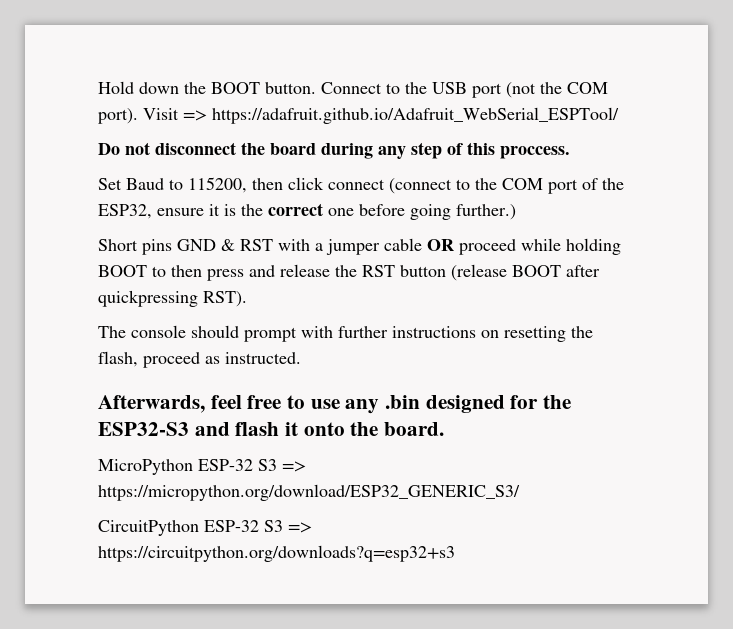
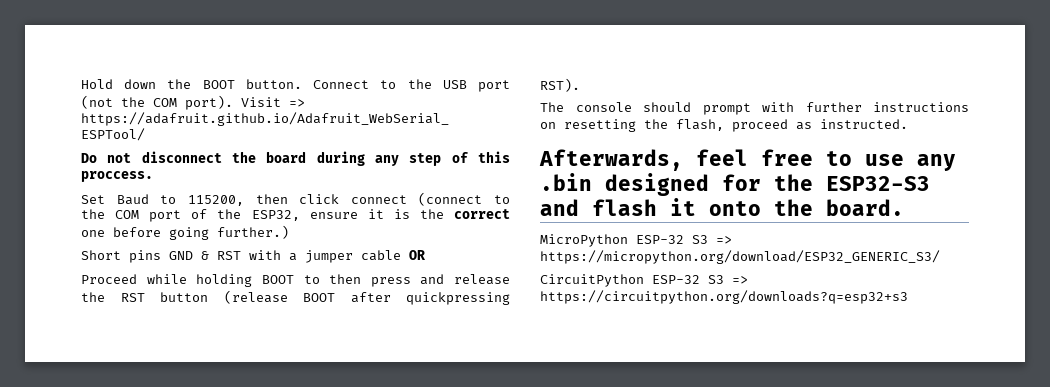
- Short pins GND & RST with a jumper cable OR proceed while holding BOOT to then press and release the RST button (release BOOT after quickpressing RST).
+ Short pins GND & RST with a jumper cable OR
+ Proceed while holding BOOT to then press and release the RST button (release BOOT after quickpressing RST).

